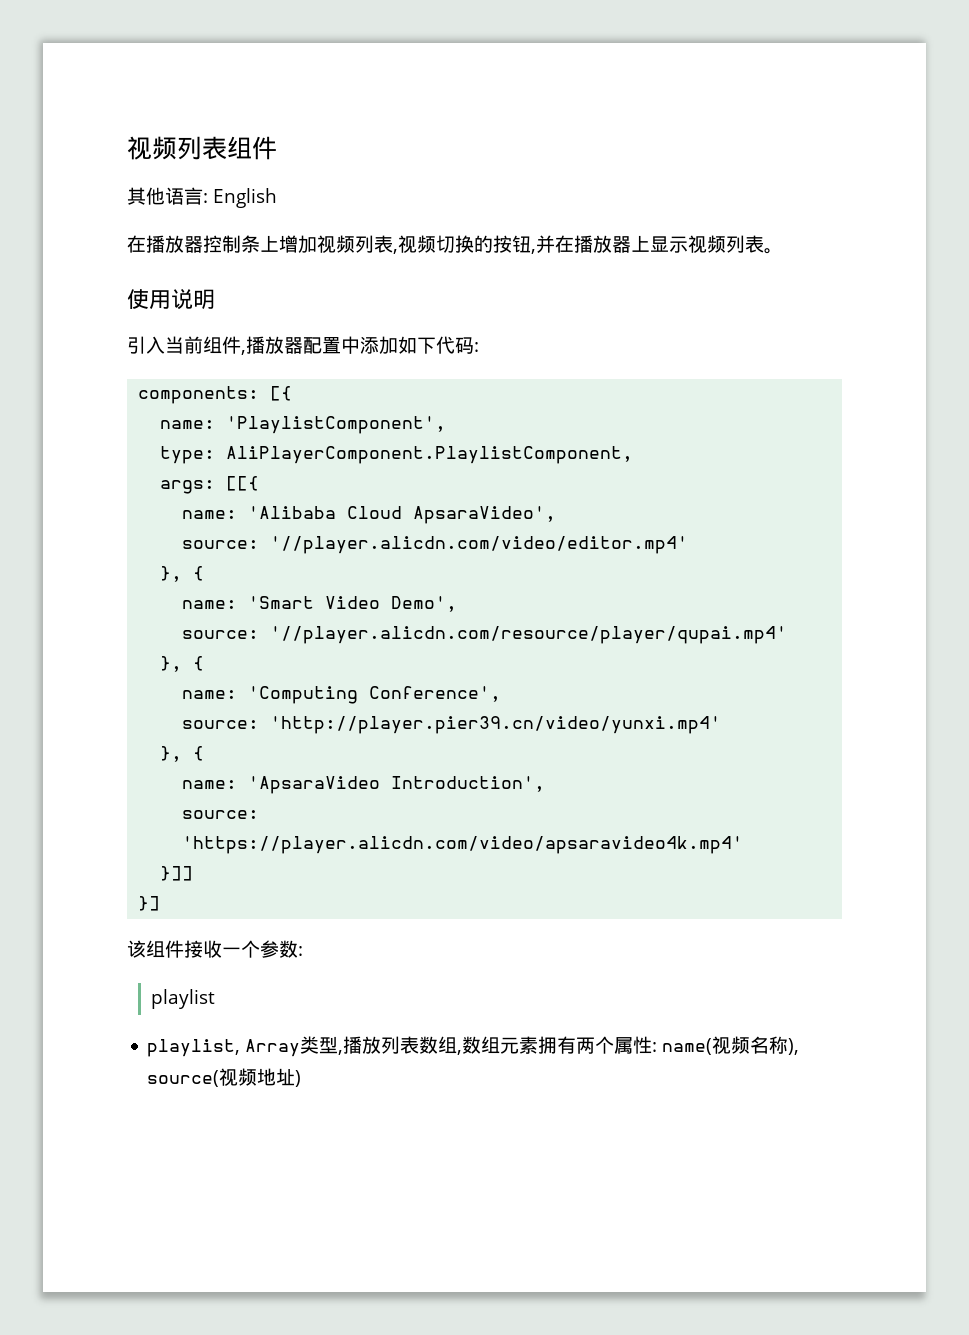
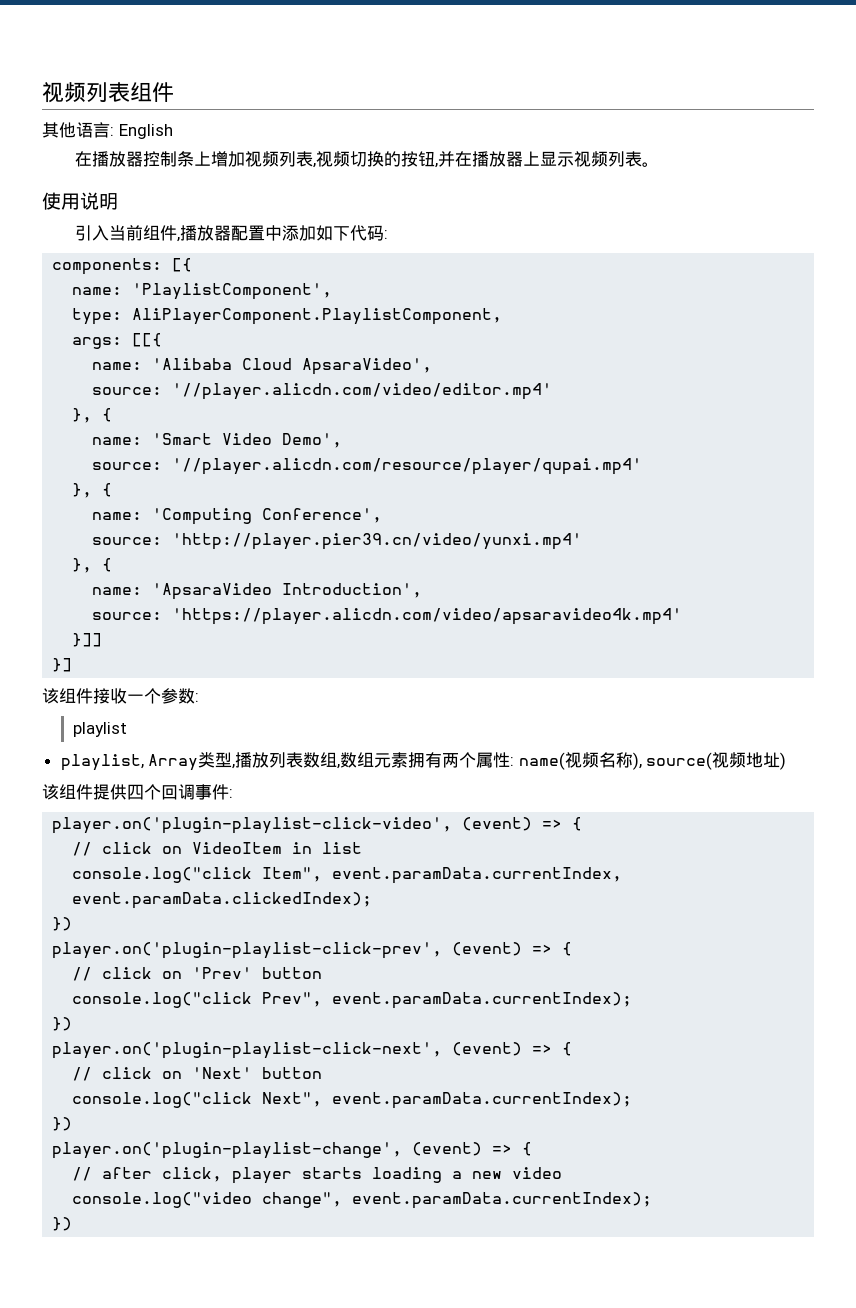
+ 该组件提供四个回调事件:
+ player.on('plugin-playlist-click-video', (event) => {
+ // click on VideoItem in list
+ console.log("click Item", event.paramData.currentIndex, event.paramData.clickedIndex);
+ })
+ player.on('plugin-playlist-click-prev', (event) => {
+ // click on 'Prev' button
+ console.log("click Prev", event.paramData.currentIndex);
+ })
+ player.on('plugin-playlist-click-next', (event) => {
+ // click on 'Next' button
+ console.log("click Next", event.paramData.currentIndex);
+ })
+ player.on('plugin-playlist-change', (event) => {
+ // after click, player starts loading a new video
+ console.log("video change", event.paramData.currentIndex);
+ })

